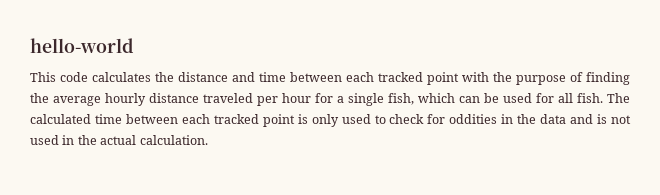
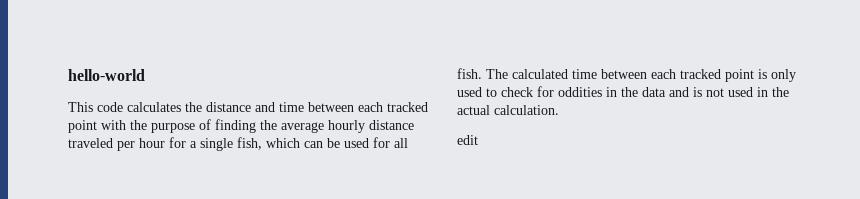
+ edit

